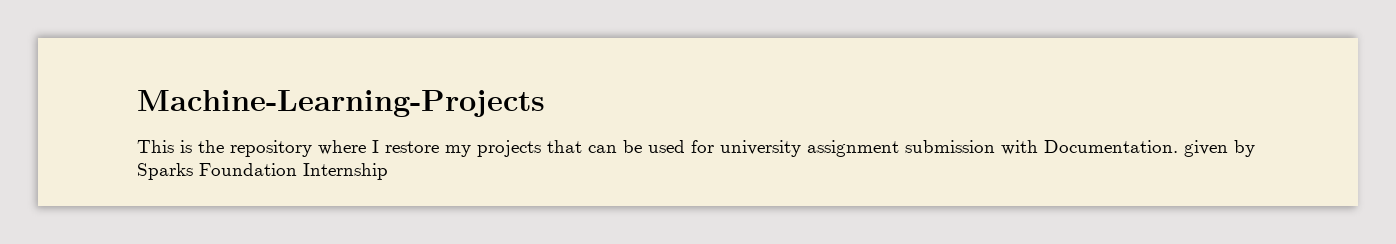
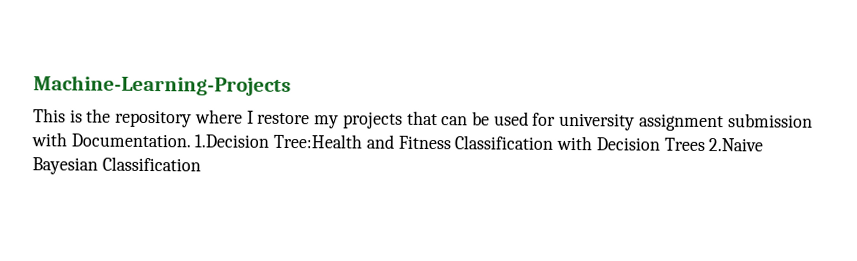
- This is the repository where I restore my projects that can be used for university assignment submission with Documentation. given by Sparks Foundation Internship
+ This is the repository where I restore my projects that can be used for university assignment submission with Documentation. 1.Decision Tree:Health and Fitness Classification with Decision Trees 2.Naive Bayesian Classification

